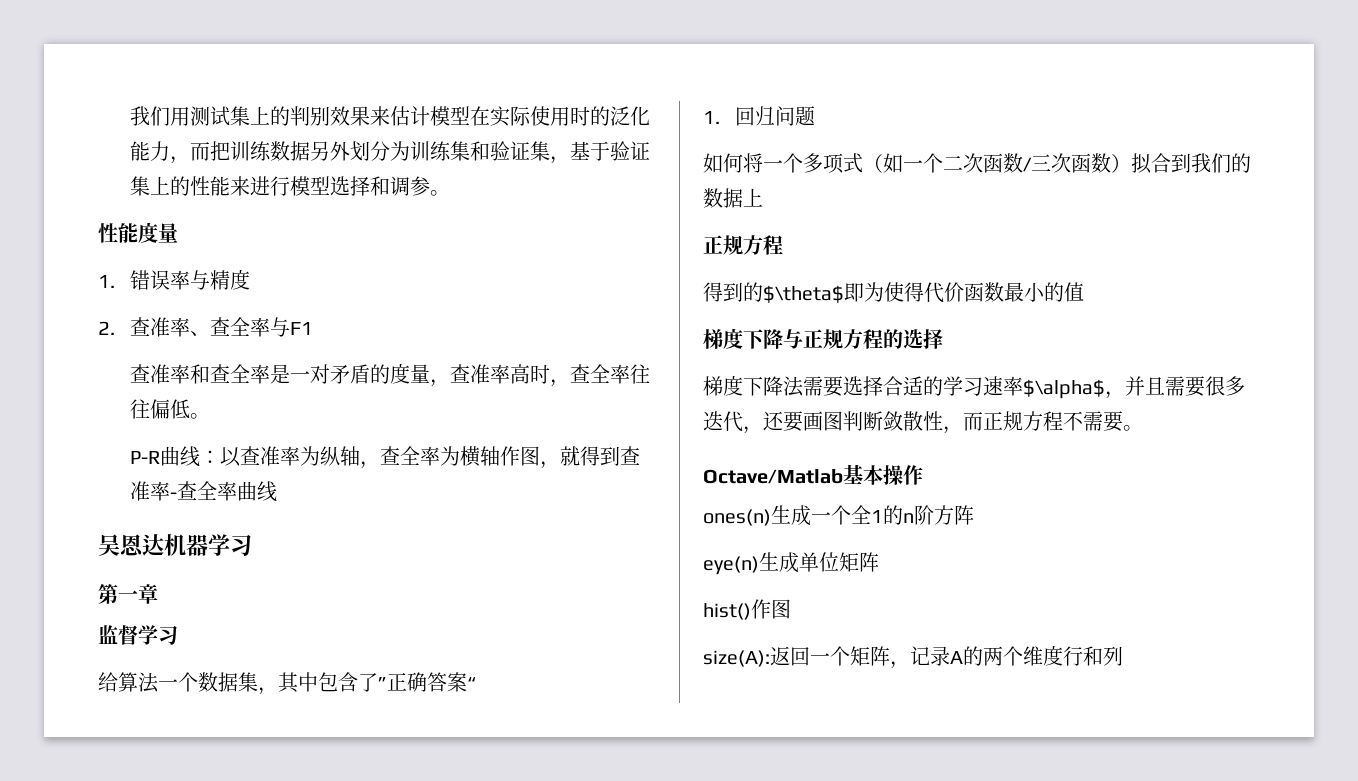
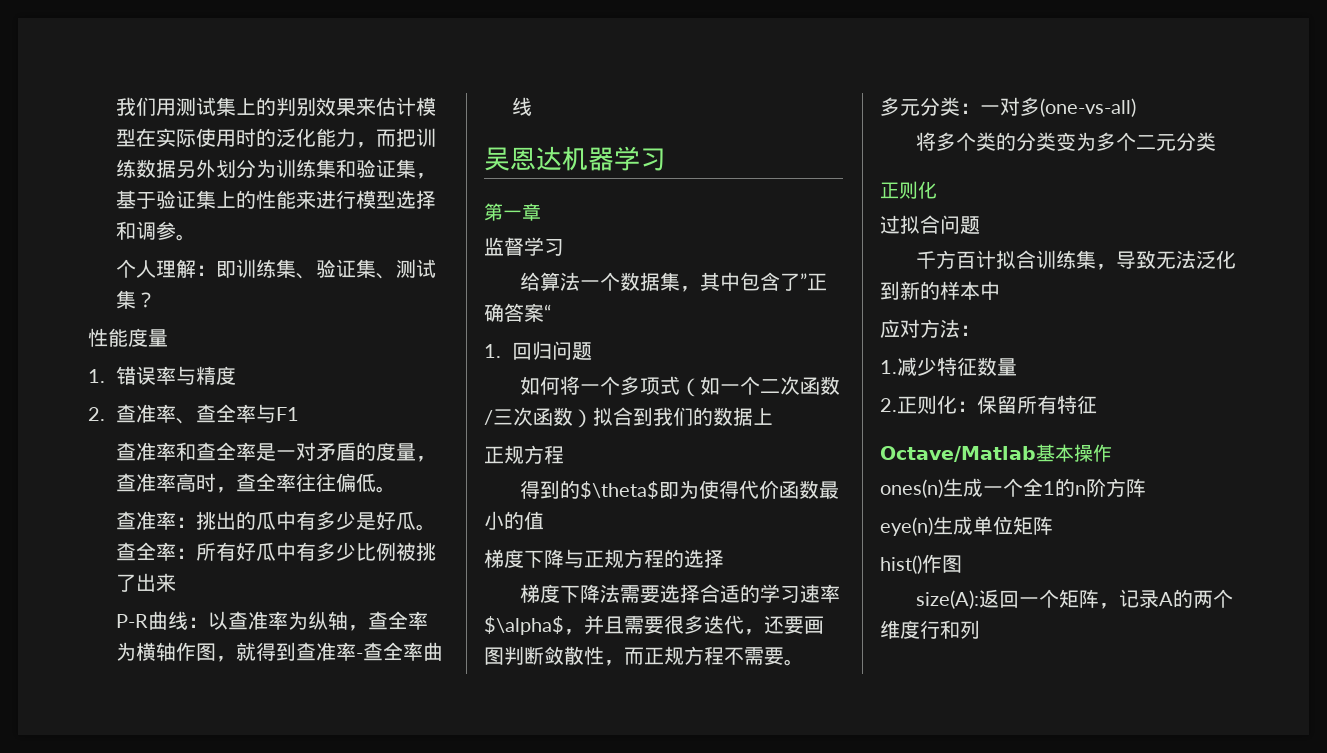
+ 个人理解：即训练集、验证集、测试集？
+ 查准率：挑出的瓜中有多少是好瓜。查全率：所有好瓜中有多少比例被挑了出来
+ 多元分类：一对多(one-vs-all)
+ 将多个类的分类变为多个二元分类
+ 正则化
+ 过拟合问题
+ 千方百计拟合训练集，导致无法泛化到新的样本中
+ 应对方法：
+ 1.减少特征数量
+ 2.正则化：保留所有特征

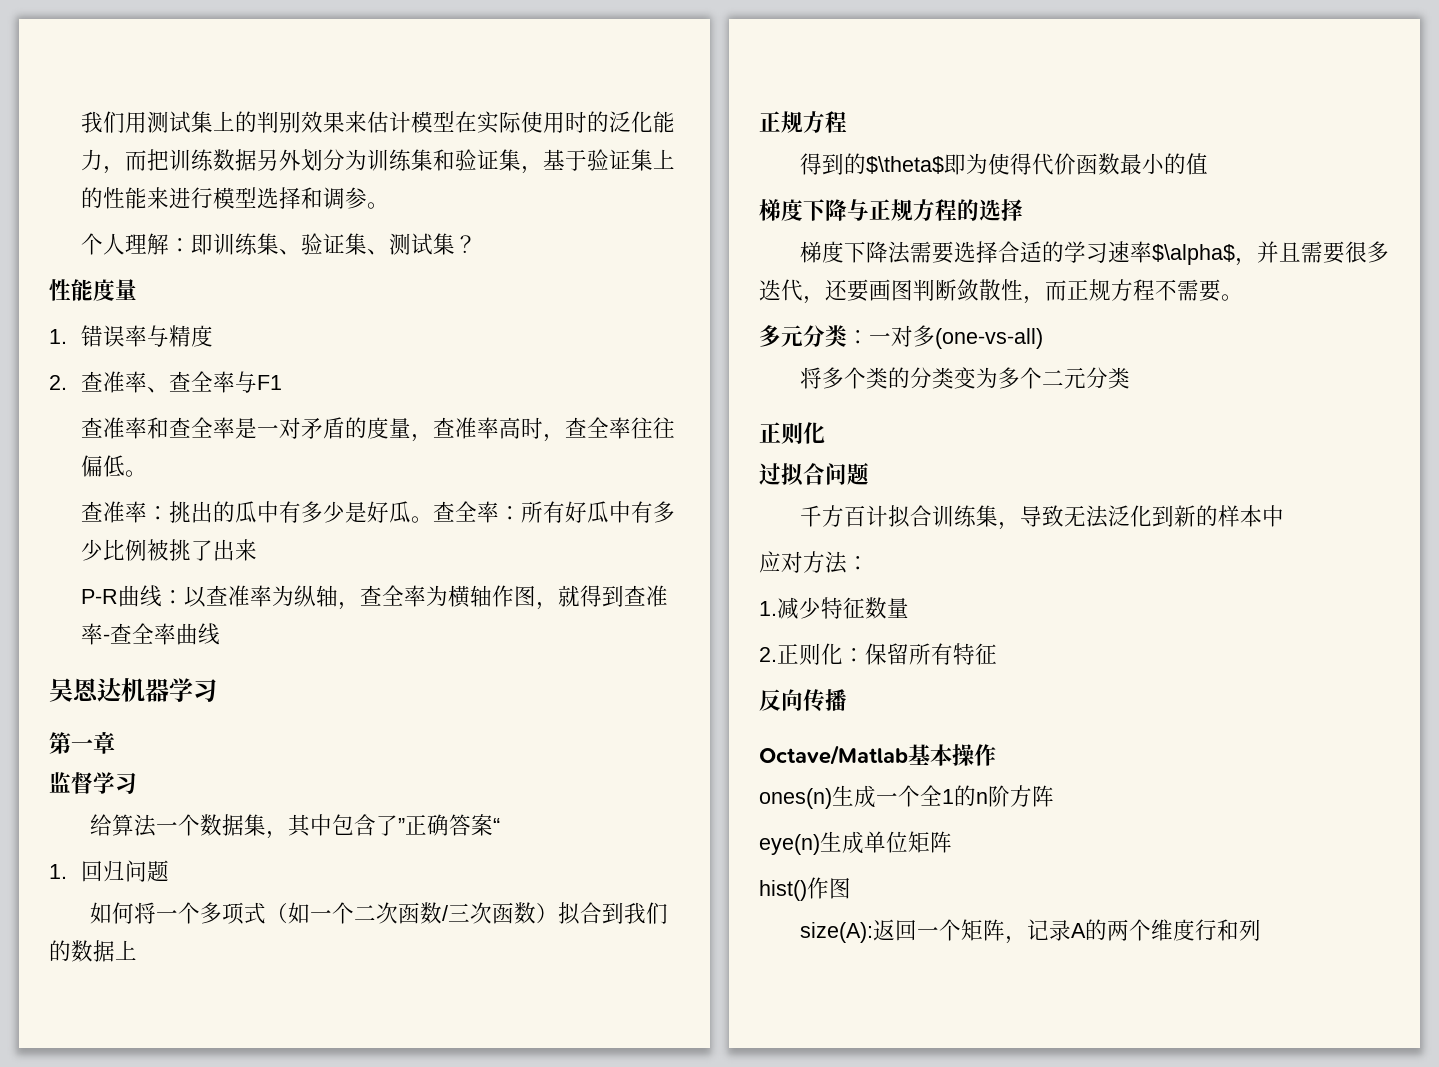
+ 反向传播

